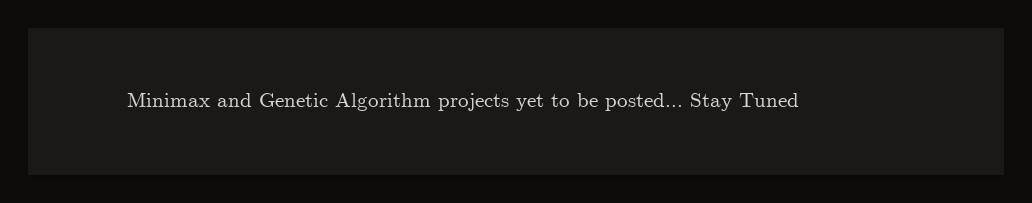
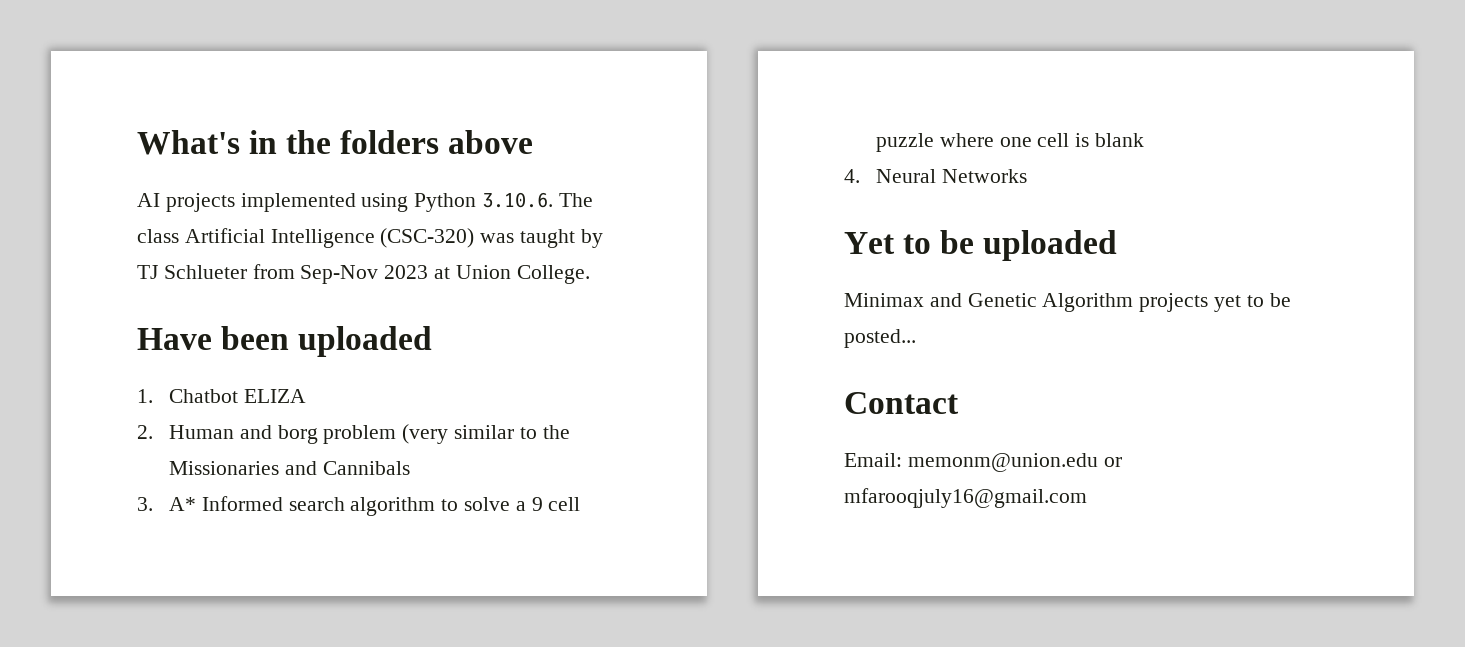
+ What's in the folders above
+ AI projects implemented using Python 3.10.6. The class Artificial Intelligence (CSC-320) was taught by TJ Schlueter from Sep-Nov 2023 at Union College.
+ Have been uploaded
+ 1. Chatbot ELIZA
+ 2. Human and borg problem (very similar to the Missionaries and Cannibals
+ 3. A* Informed search algorithm to solve a 9 cell puzzle where one cell is blank
+ 4. Neural Networks
+ Yet to be uploaded
- Minimax and Genetic Algorithm projects yet to be posted... Stay Tuned
+ Minimax and Genetic Algorithm projects yet to be posted...
+ Contact
+ Email: memonm@union.edu or mfarooqjuly16@gmail.com

